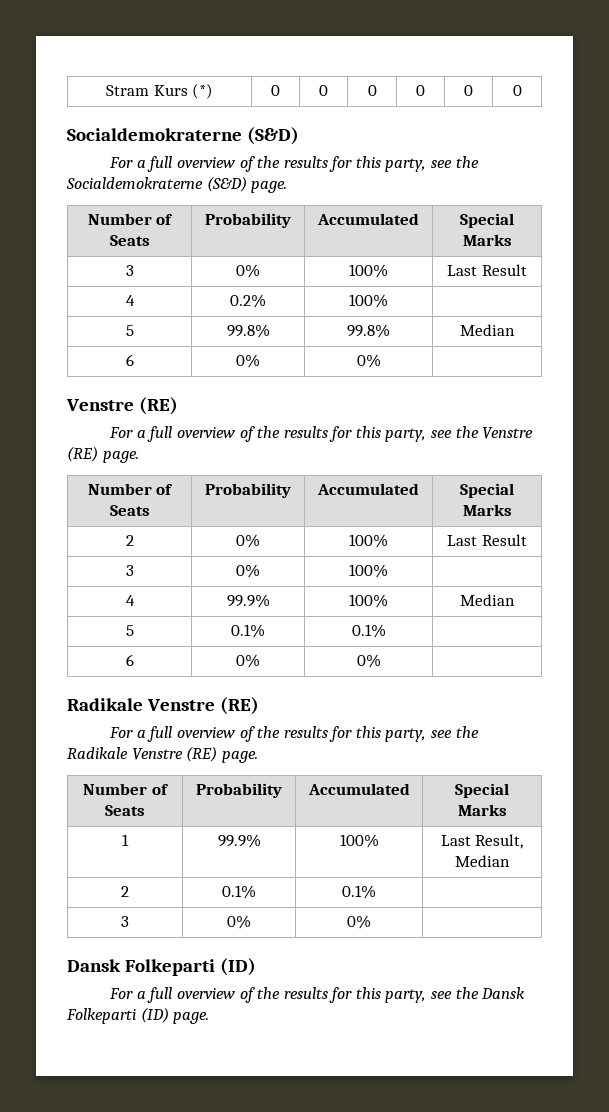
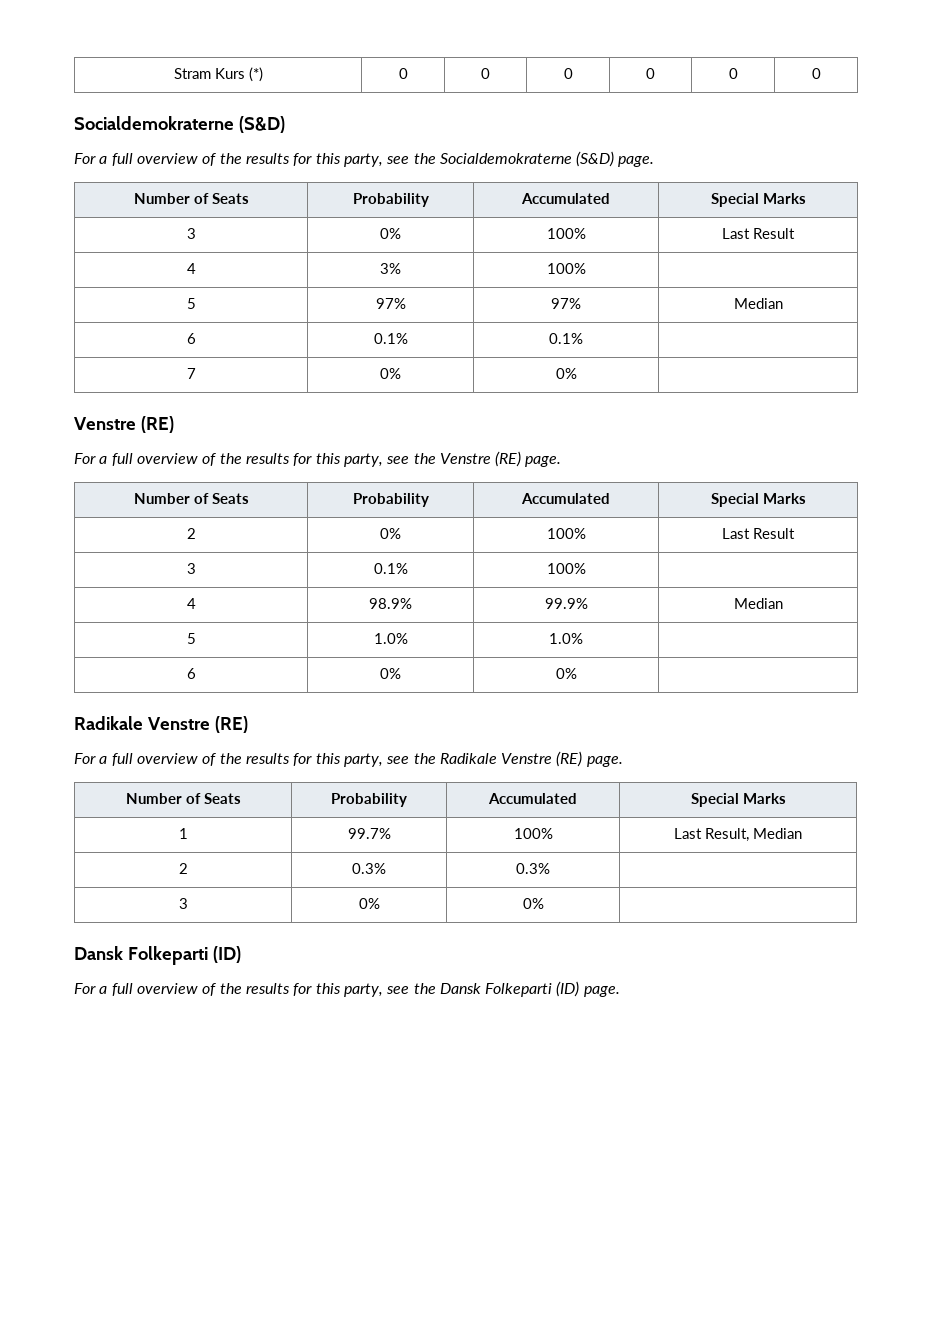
- 4 | 0.2% | 100% |
+ 4 | 3% | 100% |
- 5 | 99.8% | 99.8% | Median
- 6 | 0% | 0% |
+ 5 | 97% | 97% | Median
+ 6 | 0.1% | 0.1% |
+ 7 | 0% | 0% |
  2 | 0% | 100% | Last Result
- 3 | 0% | 100% |
+ 3 | 0.1% | 100% |
- 4 | 99.9% | 100% | Median
+ 4 | 98.9% | 99.9% | Median
- 5 | 0.1% | 0.1% |
+ 5 | 1.0% | 1.0% |
- 1 | 99.9% | 100% | Last Result, Median
+ 1 | 99.7% | 100% | Last Result, Median
- 2 | 0.1% | 0.1% |
+ 2 | 0.3% | 0.3% |

